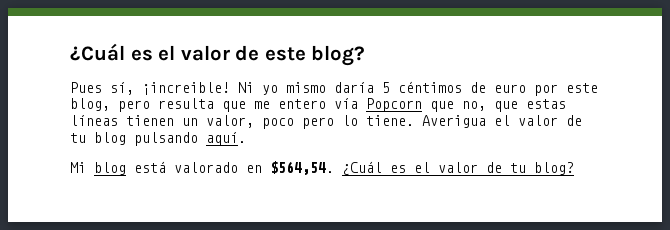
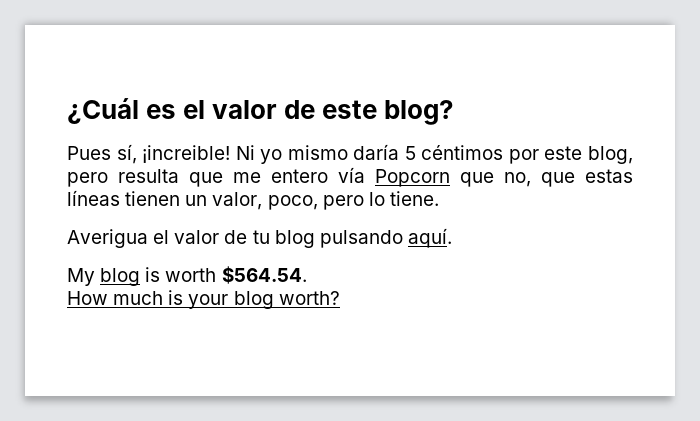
- Ni yo mismo daría 5 céntimos de euro por este blog, pero resulta que me entero vía Popcorn que no, que estas líneas tienen un valor, poco pero lo tiene. Averigua el valor de tu blog pulsando aquí.
+ Ni yo mismo daría 5 céntimos por este blog, pero resulta que me entero vía Popcorn que no, que estas líneas tienen un valor, poco, pero lo tiene.
+ Averigua el valor de tu blog pulsando aquí.
- Mi blog está valorado en $564,54. ¿Cuál es el valor de tu blog?
+ My blog is worth $564.54.
+ How much is your blog worth?

